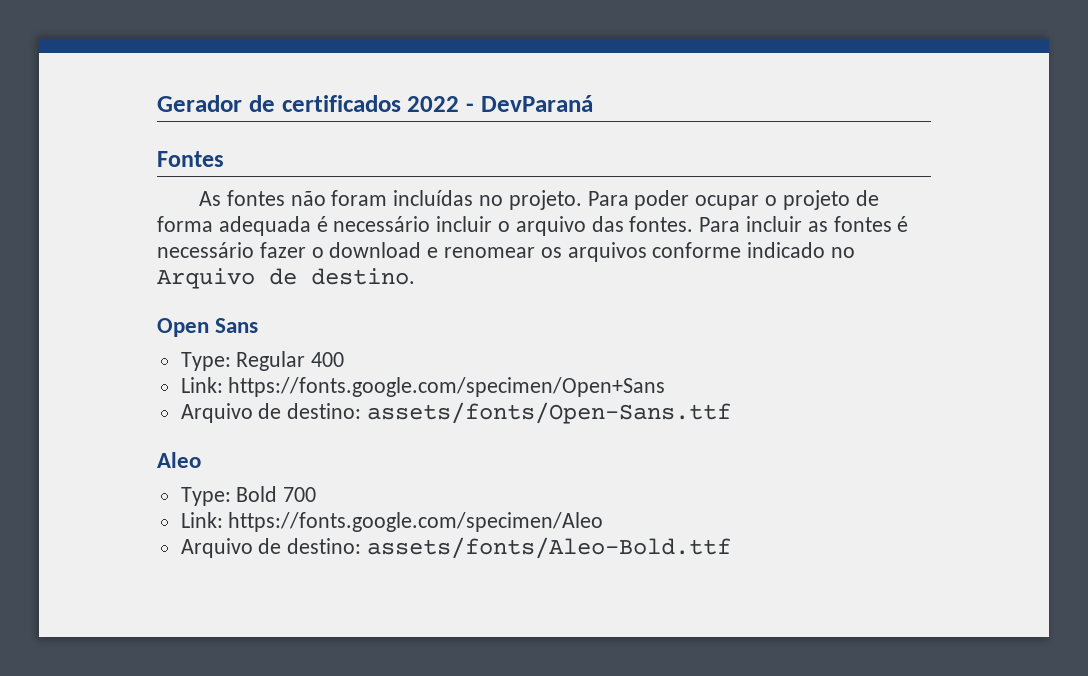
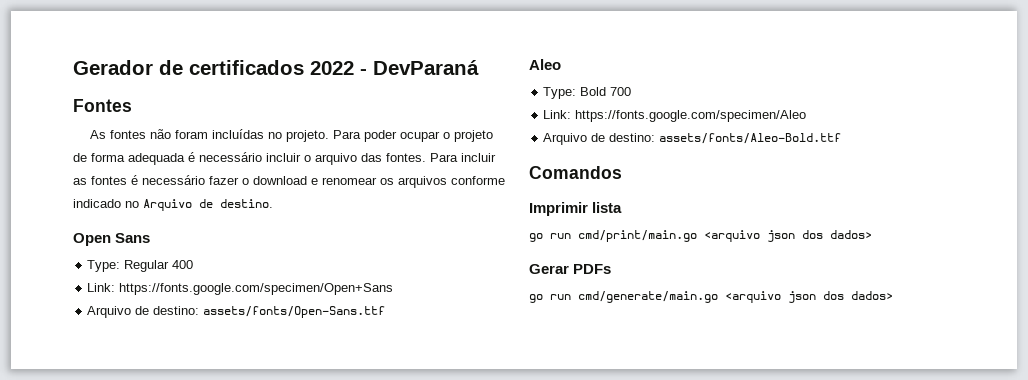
+ Comandos
+ Imprimir lista
+ go run cmd/print/main.go <arquivo json dos dados>
+ Gerar PDFs
+ go run cmd/generate/main.go <arquivo json dos dados>

